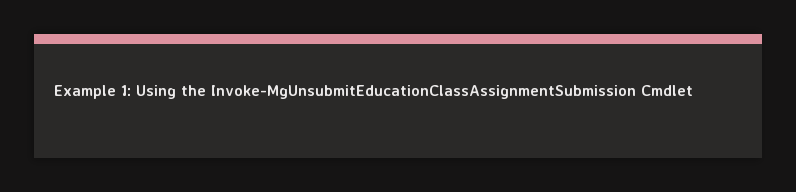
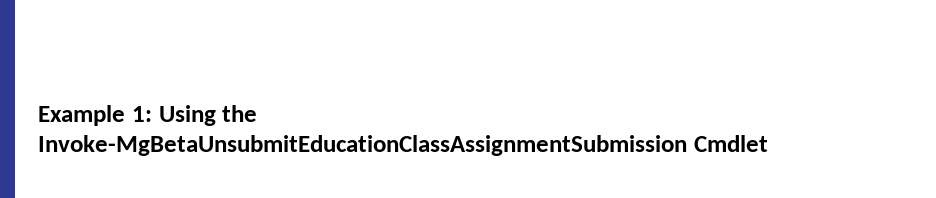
- Example 1: Using the Invoke-MgUnsubmitEducationClassAssignmentSubmission Cmdlet
+ Example 1: Using the Invoke-MgBetaUnsubmitEducationClassAssignmentSubmission Cmdlet

